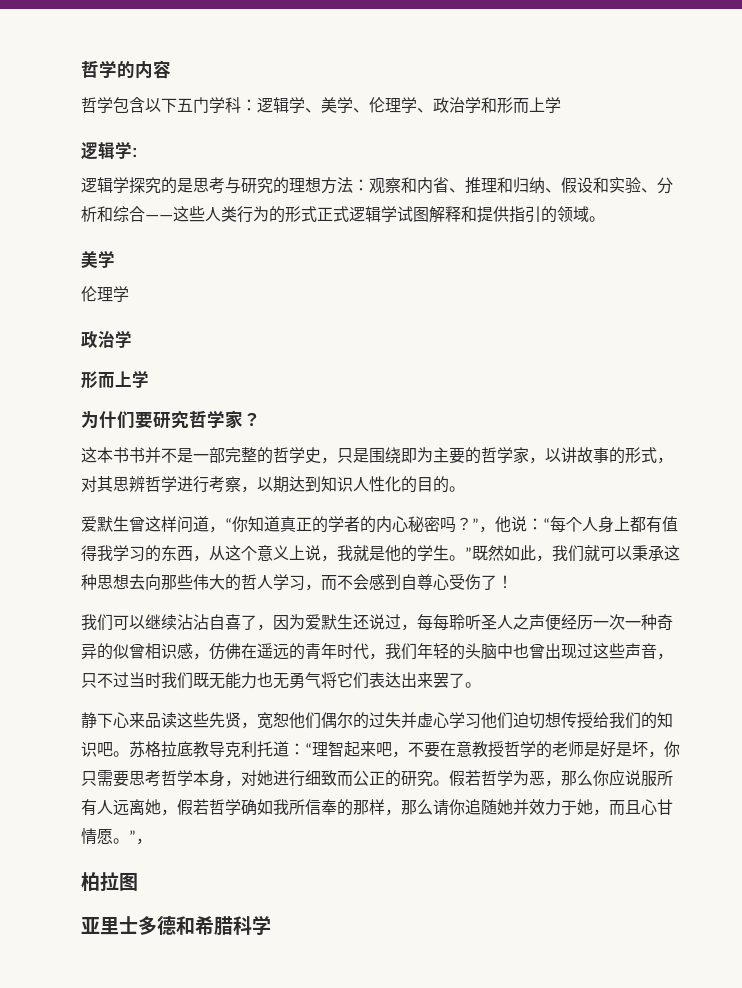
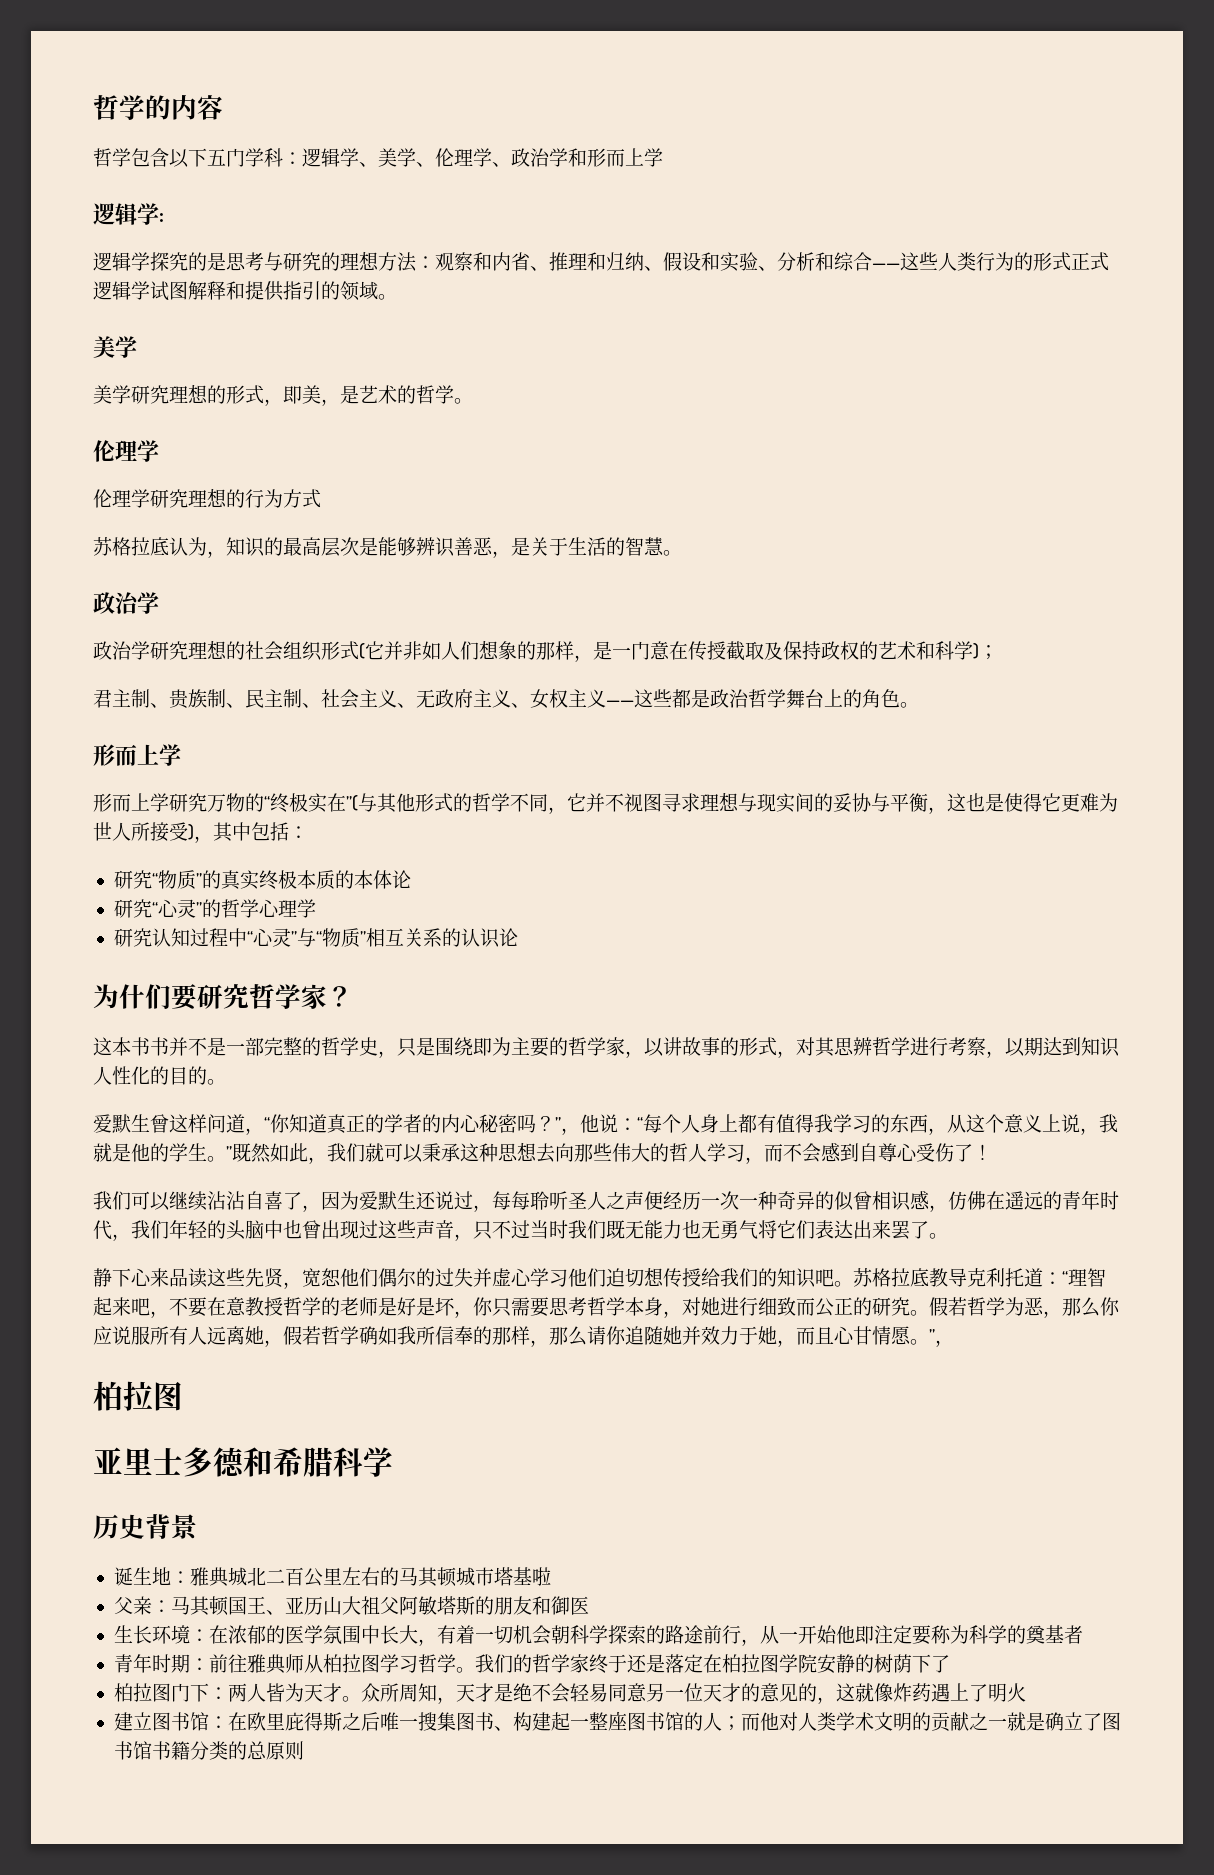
  逻辑学探究的是思考与研究的理想方法：观察和内省、推理和归纳、假设和实验、分析和综合——这些人类行为的形式正式逻辑学试图解释和提供指引的领域。
  美学
+ 美学研究理想的形式，即美，是艺术的哲学。
  伦理学
+ 伦理学研究理想的行为方式
+ 苏格拉底认为，知识的最高层次是能够辨识善恶，是关于生活的智慧。
  政治学
+ 政治学研究理想的社会组织形式(它并非如人们想象的那样，是一门意在传授截取及保持政权的艺术和科学)；
+ 君主制、贵族制、民主制、社会主义、无政府主义、女权主义——这些都是政治哲学舞台上的角色。
  形而上学
+ 形而上学研究万物的“终极实在”(与其他形式的哲学不同，它并不视图寻求理想与现实间的妥协与平衡，这也是使得它更难为世人所接受)，其中包括：
+ 研究“物质”的真实终极本质的本体论
+ 研究“心灵”的哲学心理学
+ 研究认知过程中“心灵”与“物质”相互关系的认识论
+ 历史背景
+ 诞生地：雅典城北二百公里左右的马其顿城市塔基啦
+ 父亲：马其顿国王、亚历山大祖父阿敏塔斯的朋友和御医
+ 生长环境：在浓郁的医学氛围中长大，有着一切机会朝科学探索的路途前行，从一开始他即注定要称为科学的奠基者
+ 青年时期：前往雅典师从柏拉图学习哲学。我们的哲学家终于还是落定在柏拉图学院安静的树荫下了
+ 柏拉图门下：两人皆为天才。众所周知，天才是绝不会轻易同意另一位天才的意见的，这就像炸药遇上了明火
+ 建立图书馆：在欧里庇得斯之后唯一搜集图书、构建起一整座图书馆的人；而他对人类学术文明的贡献之一就是确立了图书馆书籍分类的总原则

